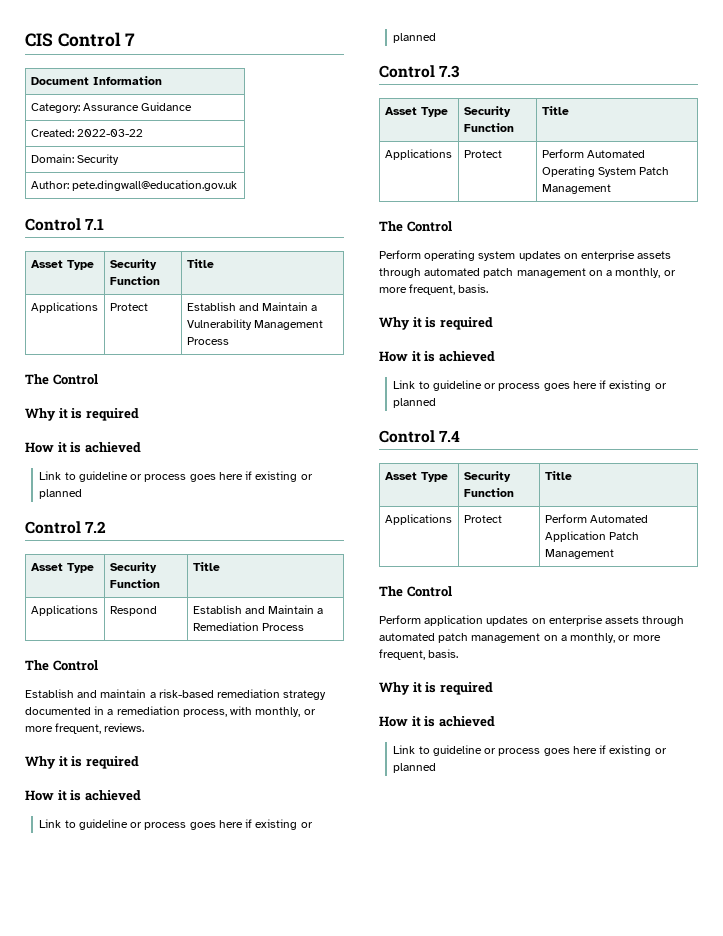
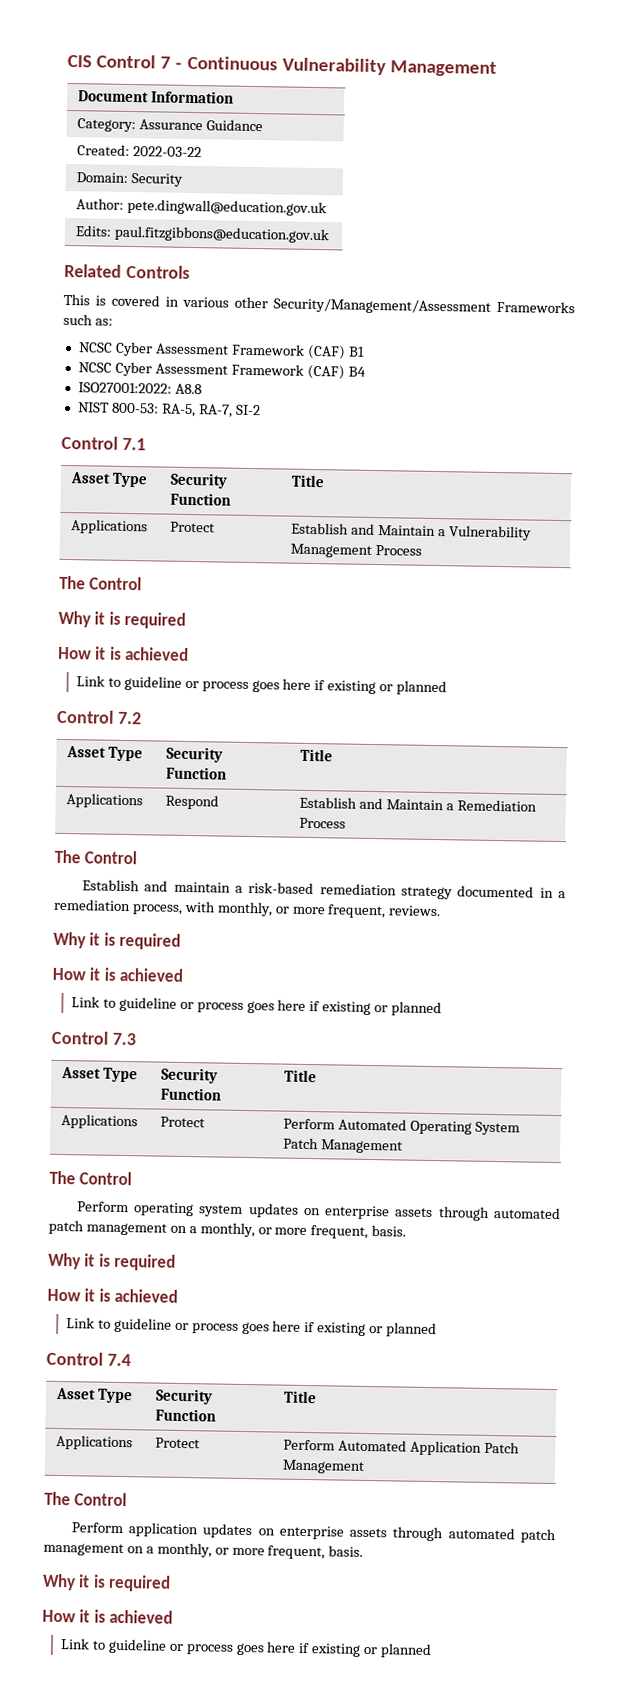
- CIS Control 7
+ CIS Control 7 - Continuous Vulnerability Management
+ Edits: paul.fitzgibbons@education.gov.uk
+ Related Controls
+ This is covered in various other Security/Management/Assessment Frameworks such as:
+ NCSC Cyber Assessment Framework (CAF) B1
+ NCSC Cyber Assessment Framework (CAF) B4
+ ISO27001:2022: A8.8
+ NIST 800-53: RA-5, RA-7, SI-2

